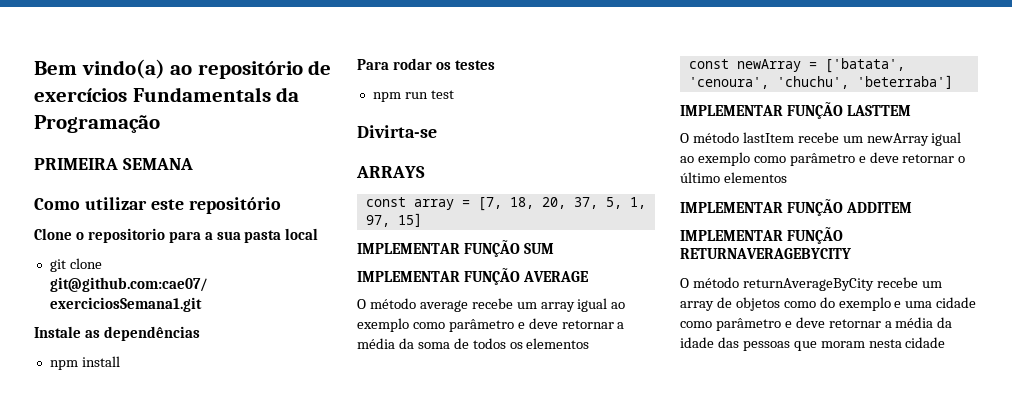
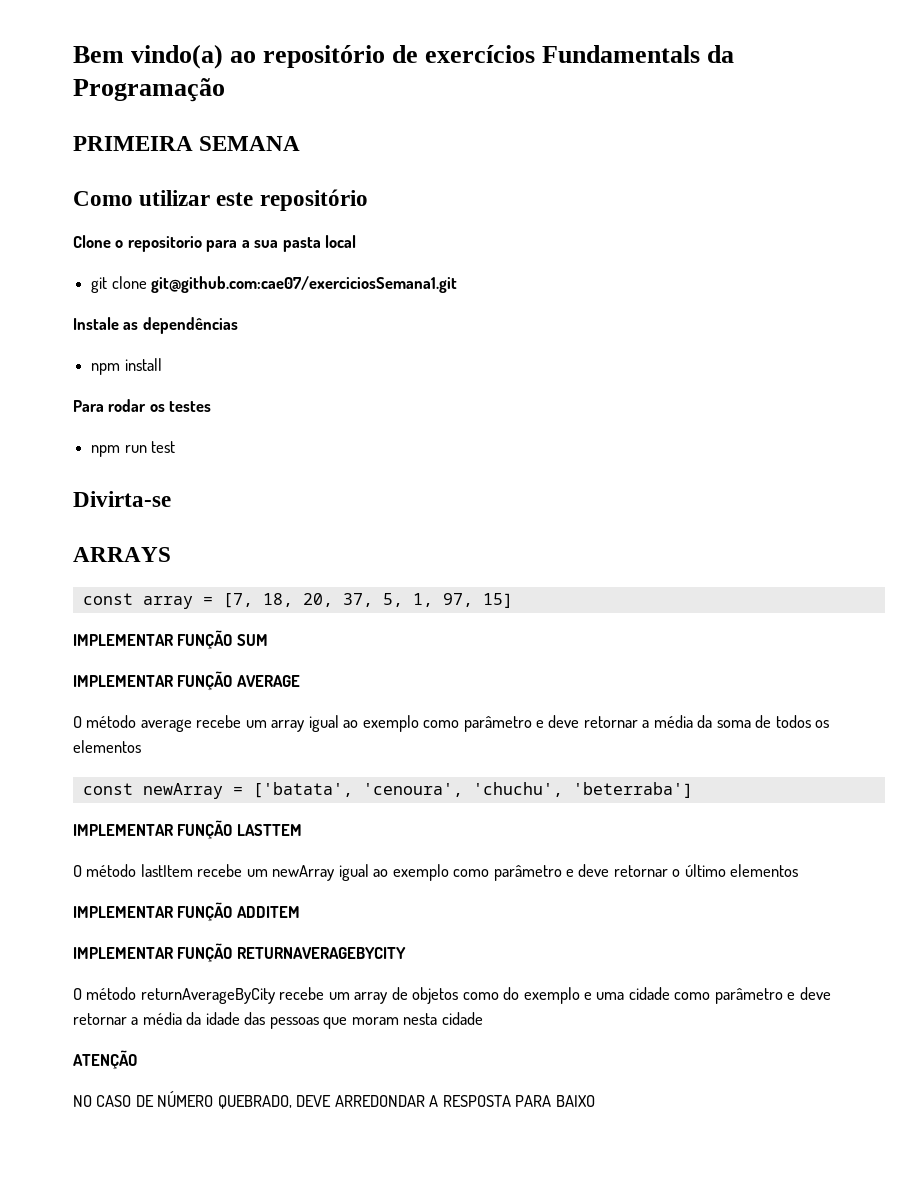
+ ATENÇÃO
+ NO CASO DE NÚMERO QUEBRADO, DEVE ARREDONDAR A RESPOSTA PARA BAIXO

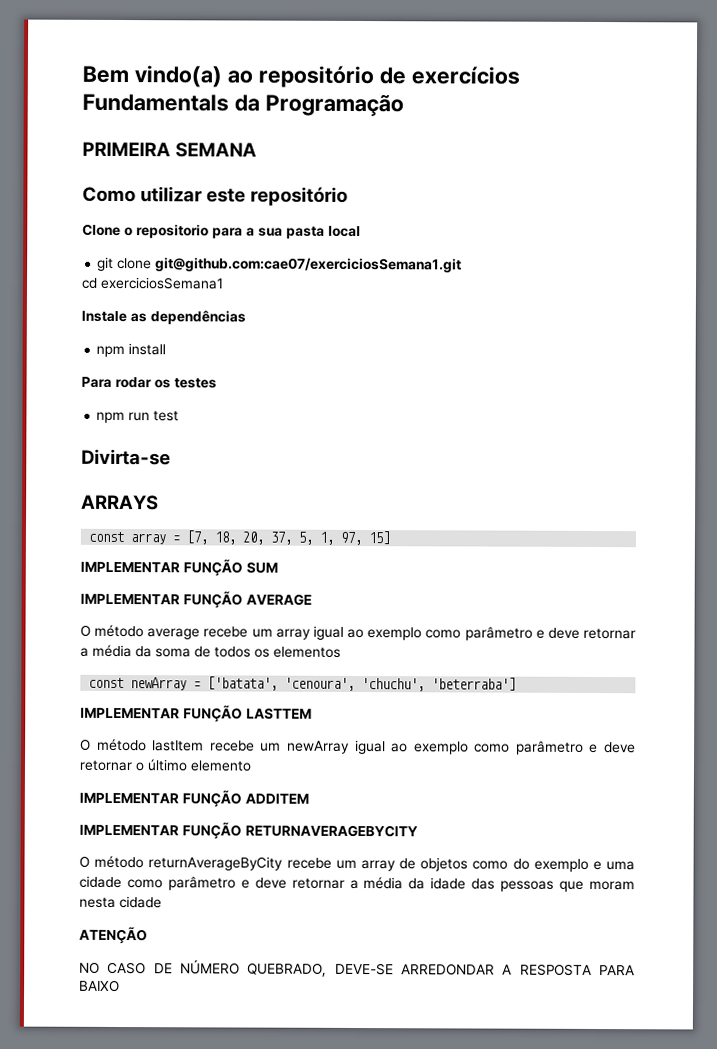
+ cd exerciciosSemana1
- O método lastItem recebe um newArray igual ao exemplo como parâmetro e deve retornar o último elementos
+ O método lastItem recebe um newArray igual ao exemplo como parâmetro e deve retornar o último elemento
- NO CASO DE NÚMERO QUEBRADO, DEVE ARREDONDAR A RESPOSTA PARA BAIXO
+ NO CASO DE NÚMERO QUEBRADO, DEVE-SE ARREDONDAR A RESPOSTA PARA BAIXO

